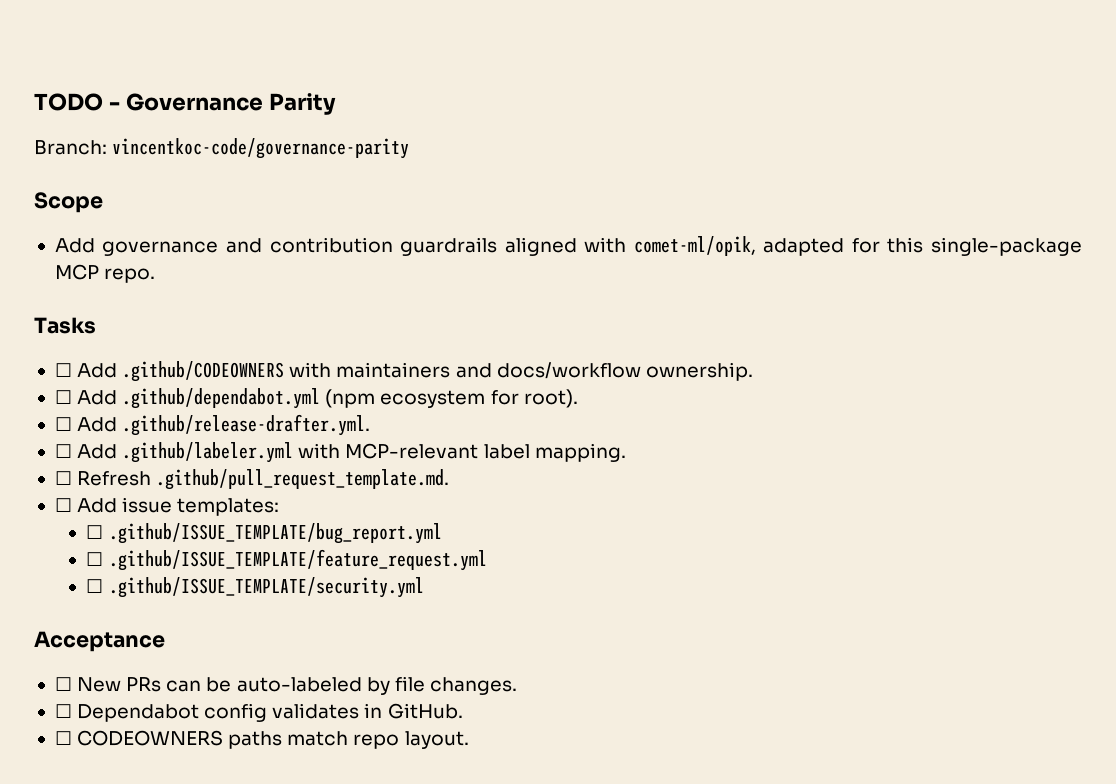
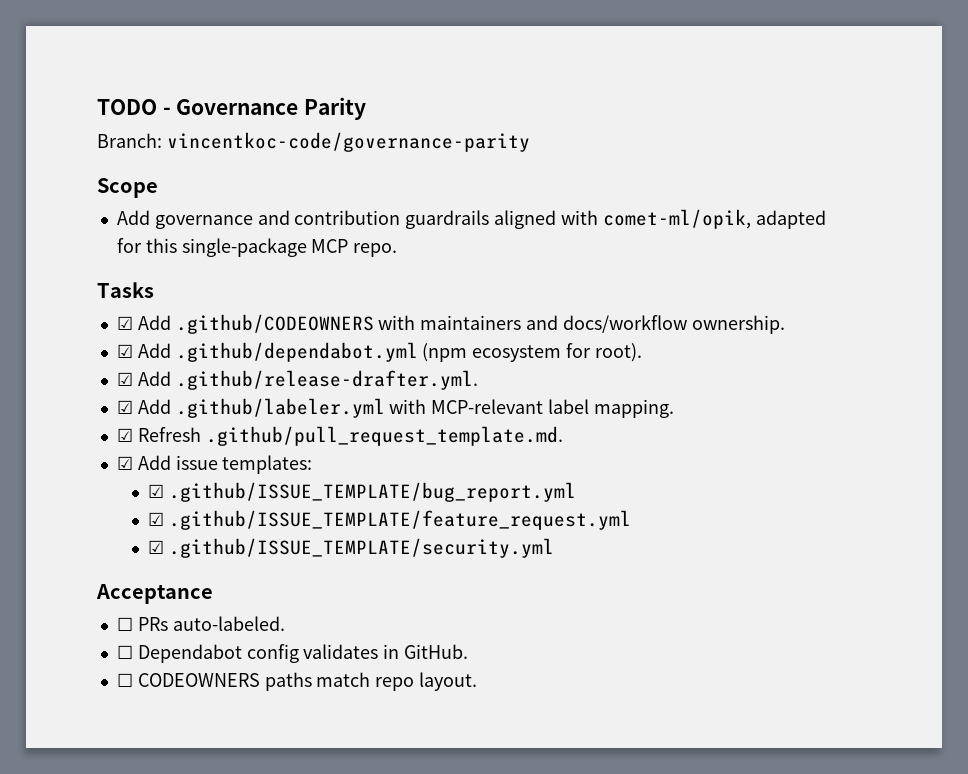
- ☐ Add .github/CODEOWNERS with maintainers and docs/workflow ownership.
+ ☑ Add .github/CODEOWNERS with maintainers and docs/workflow ownership.
- ☐ Add .github/dependabot.yml (npm ecosystem for root).
+ ☑ Add .github/dependabot.yml (npm ecosystem for root).
- ☐ Add .github/release-drafter.yml.
+ ☑ Add .github/release-drafter.yml.
- ☐ Add .github/labeler.yml with MCP-relevant label mapping.
+ ☑ Add .github/labeler.yml with MCP-relevant label mapping.
- ☐ Refresh .github/pull_request_template.md.
+ ☑ Refresh .github/pull_request_template.md.
- ☐ Add issue templates:
+ ☑ Add issue templates:
- ☐ .github/ISSUE_TEMPLATE/bug_report.yml
+ ☑ .github/ISSUE_TEMPLATE/bug_report.yml
- ☐ .github/ISSUE_TEMPLATE/feature_request.yml
+ ☑ .github/ISSUE_TEMPLATE/feature_request.yml
- ☐ .github/ISSUE_TEMPLATE/security.yml
+ ☑ .github/ISSUE_TEMPLATE/security.yml
- ☐ New PRs can be auto-labeled by file changes.
+ ☐ PRs auto-labeled.

